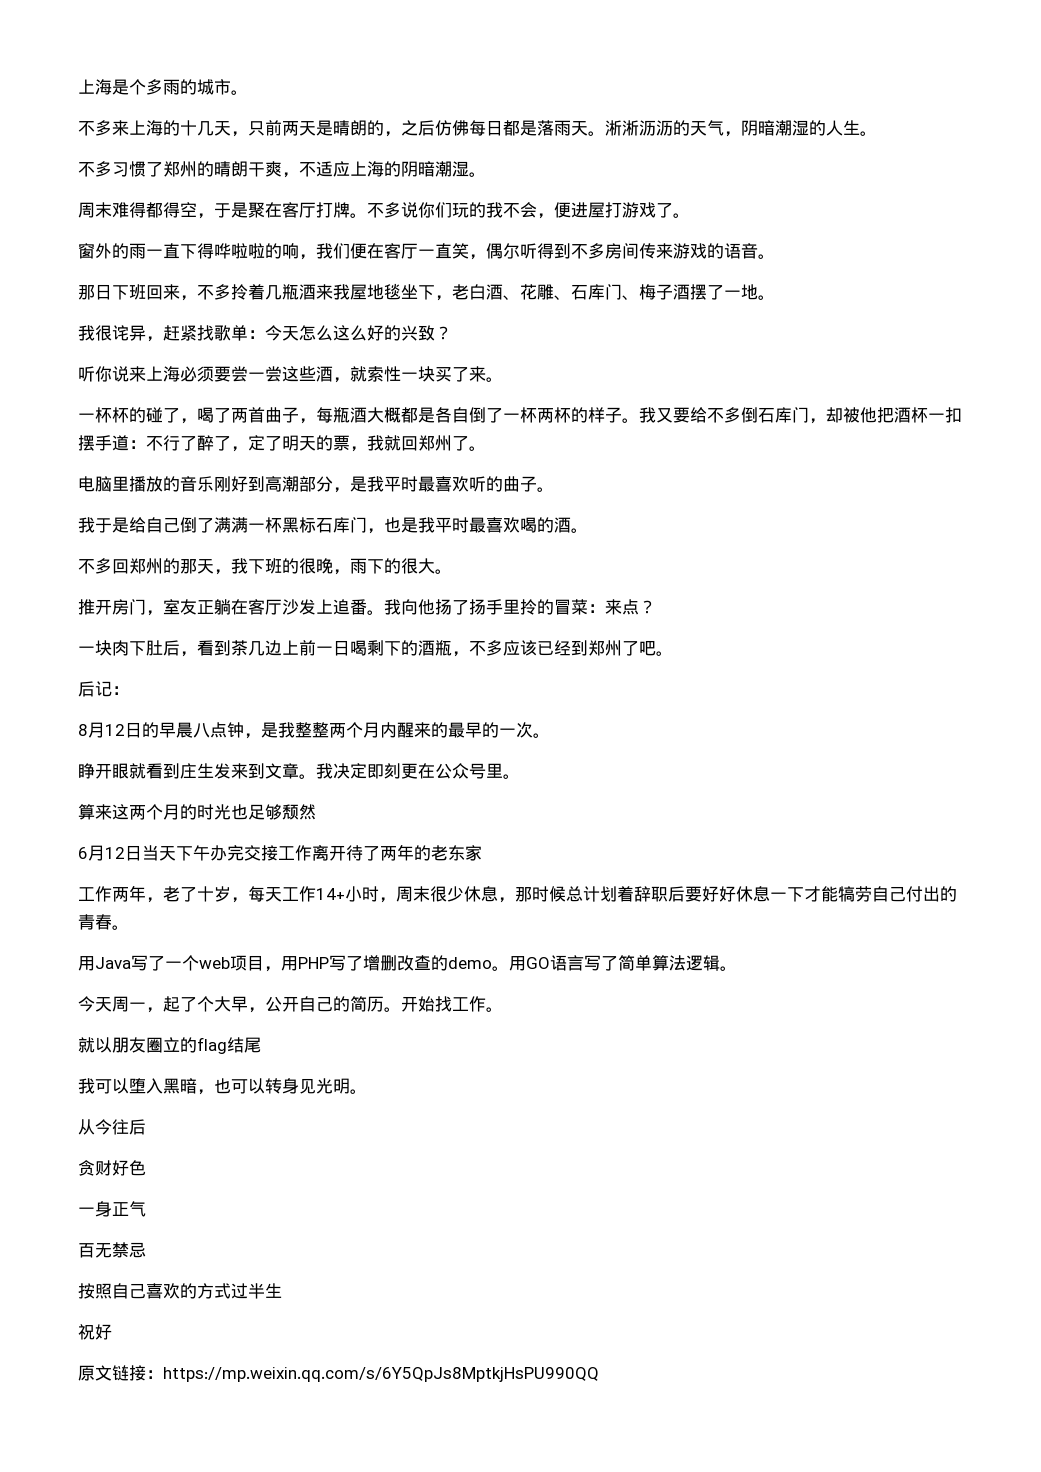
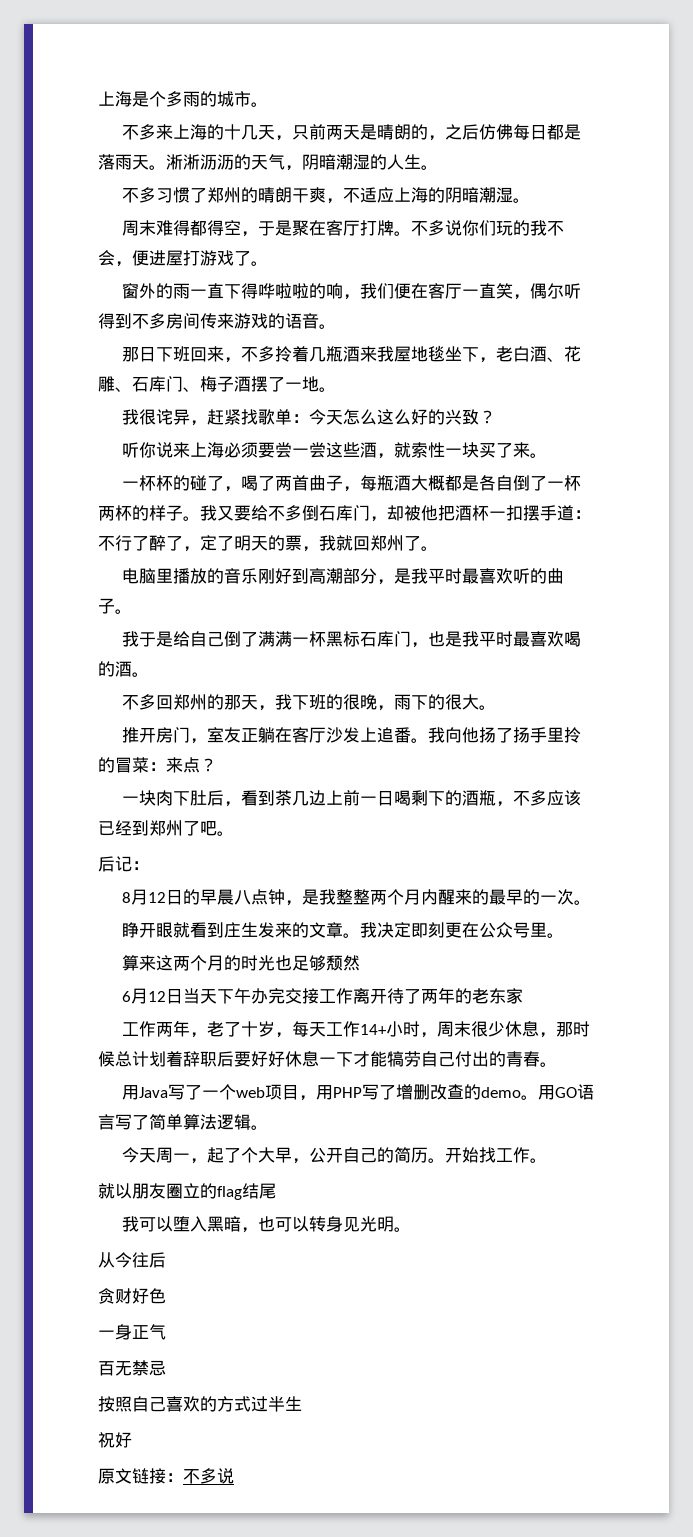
- 睁开眼就看到庄生发来到文章。
+ 睁开眼就看到庄生发来的文章。
- 原文链接：https://mp.weixin.qq.com/s/6Y5QpJs8MptkjHsPU990QQ
+ 原文链接：不多说

